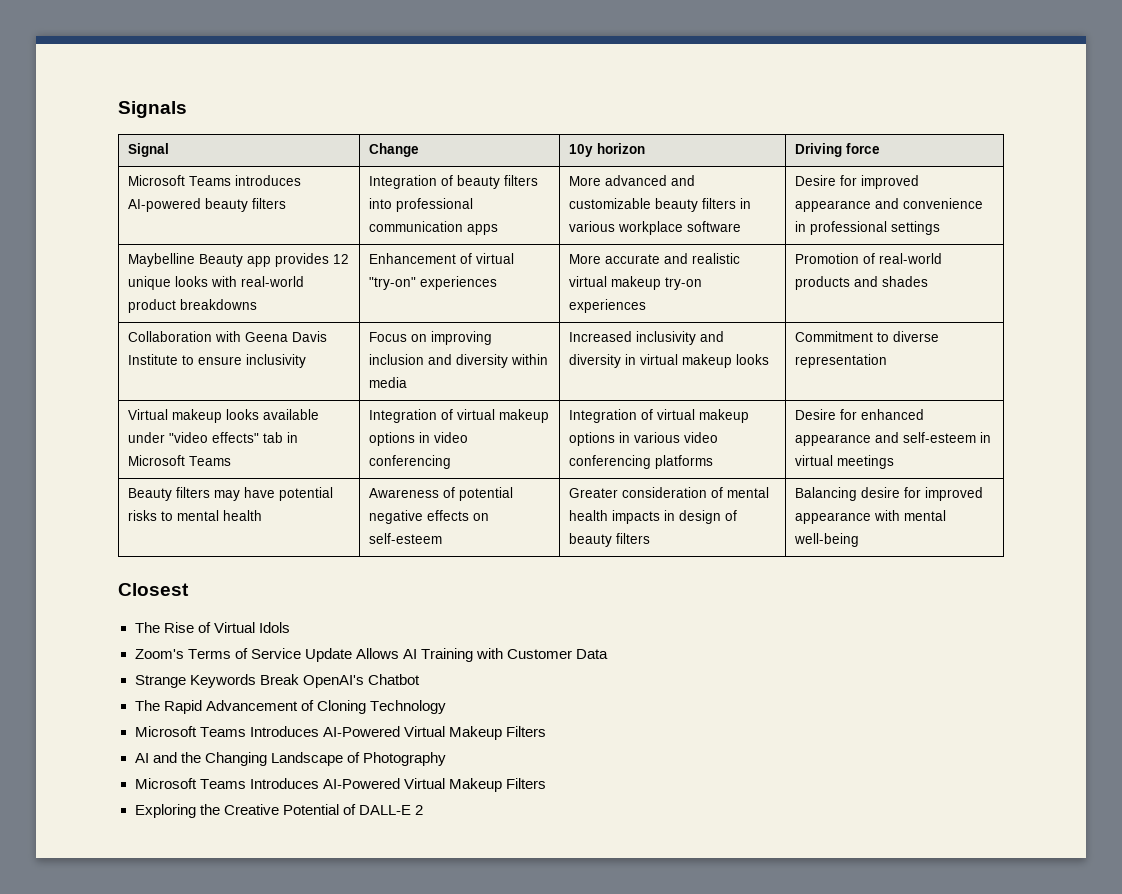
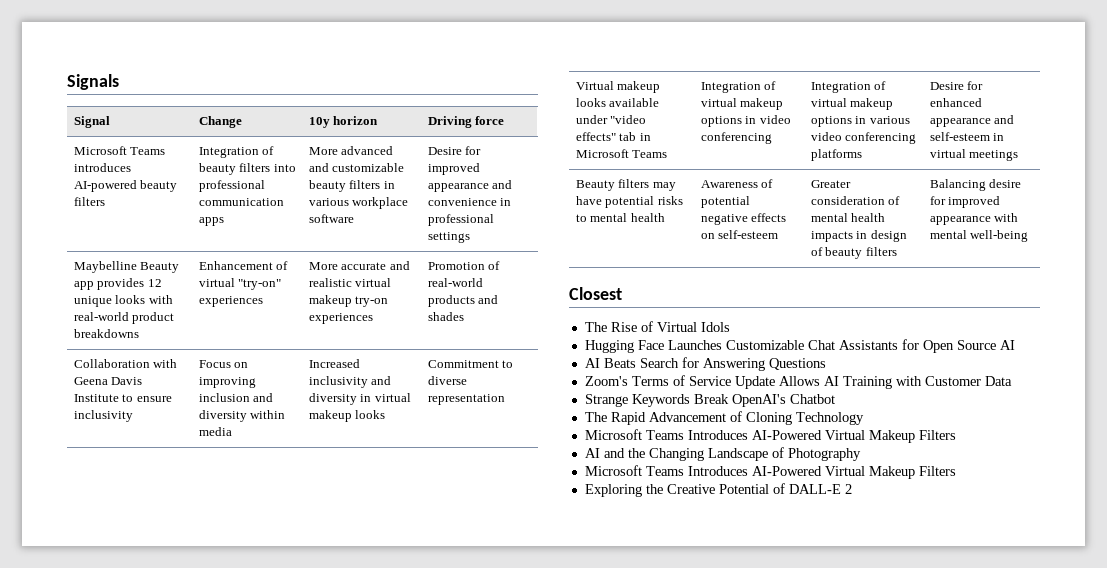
+ Hugging Face Launches Customizable Chat Assistants for Open Source AI
+ AI Beats Search for Answering Questions

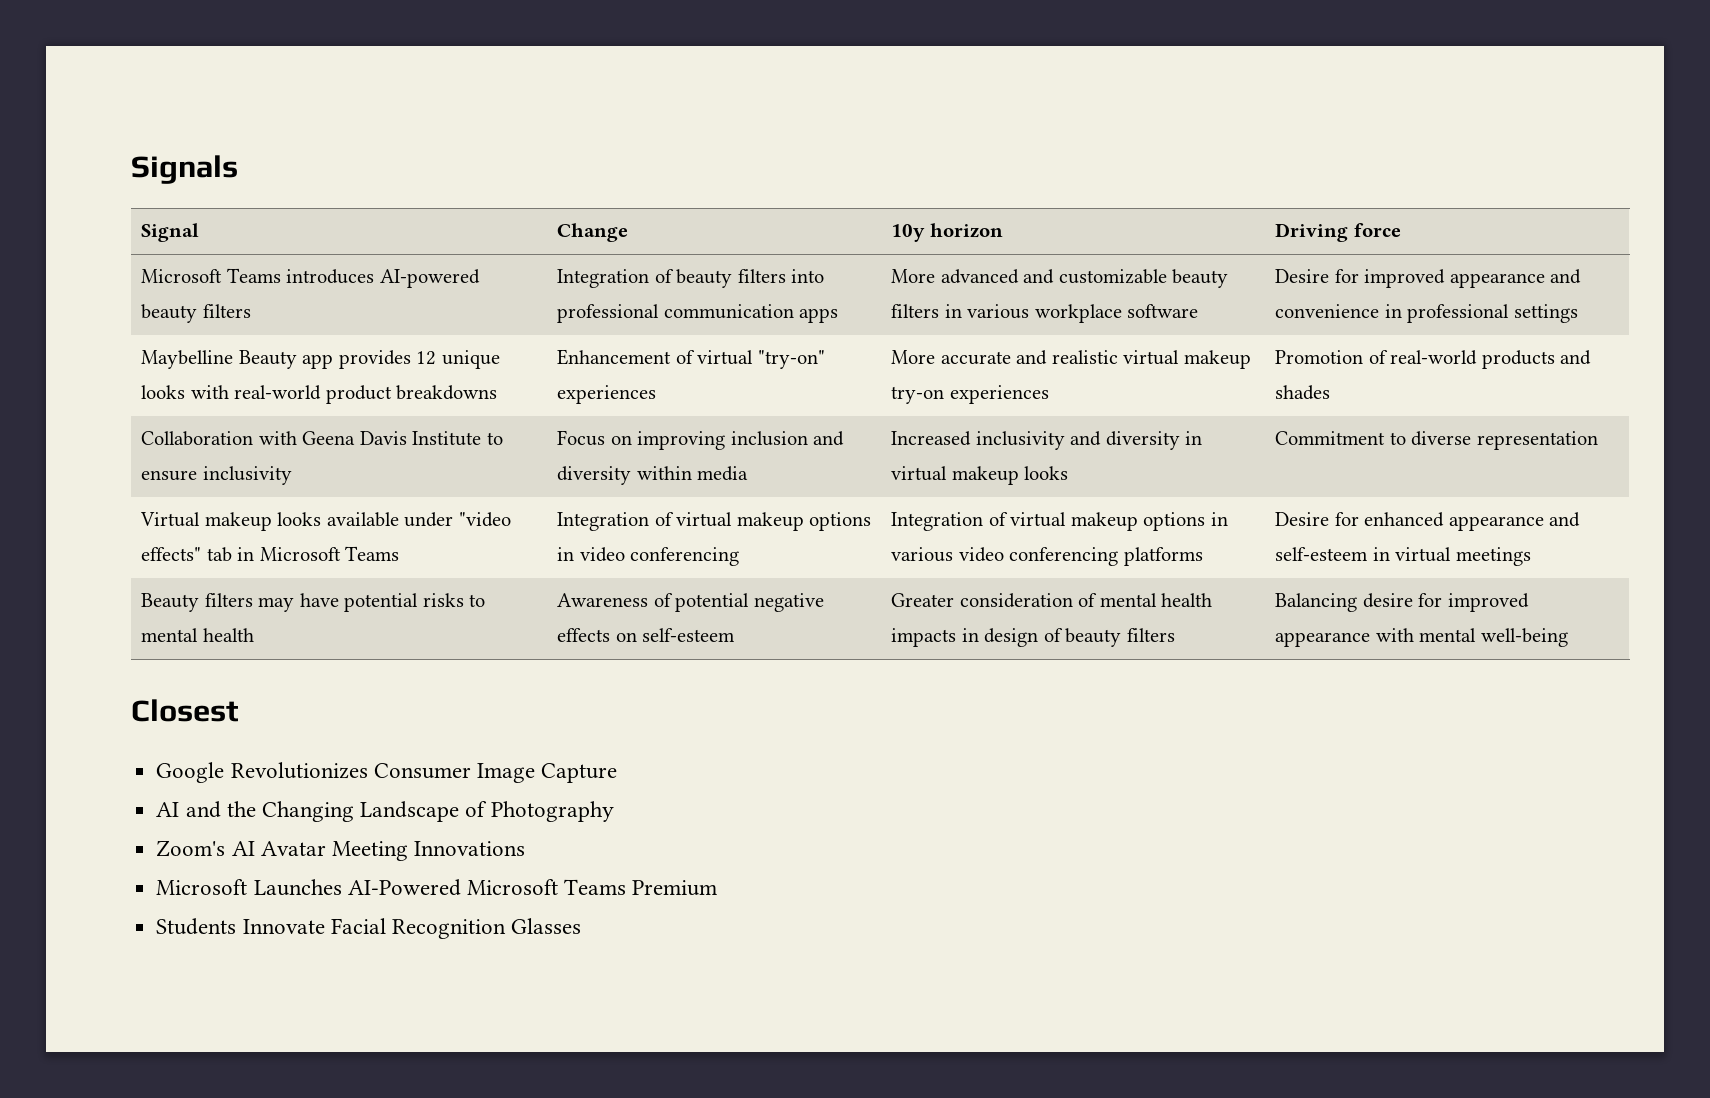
- The Rise of Virtual Idols
- Hugging Face Launches Customizable Chat Assistants for Open Source AI
- AI Beats Search for Answering Questions
- Zoom's Terms of Service Update Allows AI Training with Customer Data
- Strange Keywords Break OpenAI's Chatbot
- The Rapid Advancement of Cloning Technology
- Microsoft Teams Introduces AI-Powered Virtual Makeup Filters
+ Google Revolutionizes Consumer Image Capture
  AI and the Changing Landscape of Photography
- Microsoft Teams Introduces AI-Powered Virtual Makeup Filters
- Exploring the Creative Potential of DALL-E 2
+ Zoom's AI Avatar Meeting Innovations
+ Microsoft Launches AI-Powered Microsoft Teams Premium
+ Students Innovate Facial Recognition Glasses

